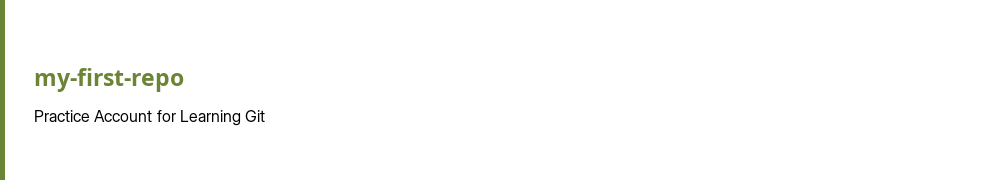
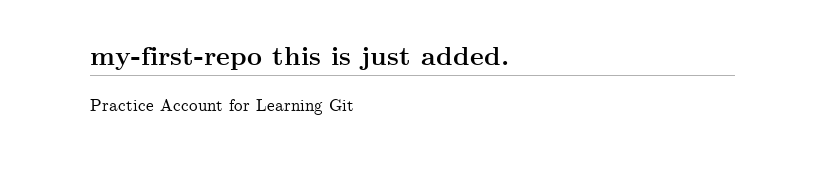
- my-first-repo
+ my-first-repo this is just added.

